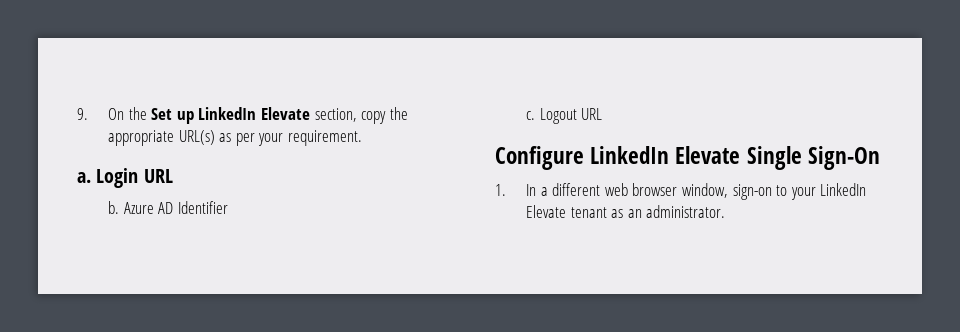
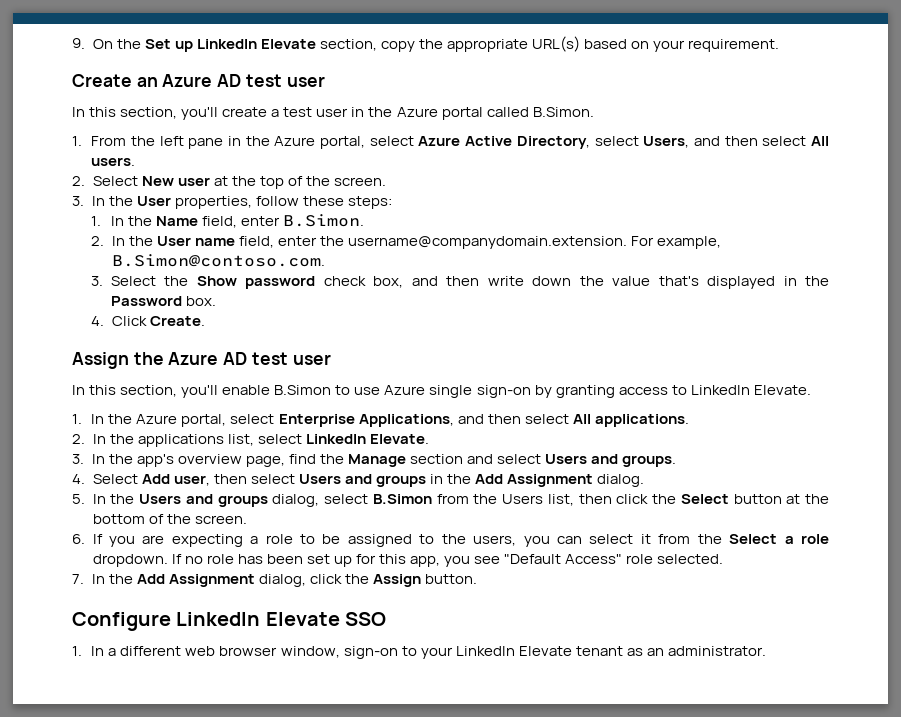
- 9. On the Set up LinkedIn Elevate section, copy the appropriate URL(s) as per your requirement.
+ 9. On the Set up LinkedIn Elevate section, copy the appropriate URL(s) based on your requirement.
- a. Login URL
- b. Azure AD Identifier
- c. Logout URL
+ Create an Azure AD test user
+ In this section, you'll create a test user in the Azure portal called B.Simon.
+ 1. From the left pane in the Azure portal, select Azure Active Directory, select Users, and then select All users.
+ 2. Select New user at the top of the screen.
+ 3. In the User properties, follow these steps:
+ 1. In the Name field, enter B.Simon.
+ 2. In the User name field, enter the username@companydomain.extension. For example, B.Simon@contoso.com.
+ 3. Select the Show password check box, and then write down the value that's displayed in the Password box.
+ 4. Click Create.
+ Assign the Azure AD test user
+ In this section, you'll enable B.Simon to use Azure single sign-on by granting access to LinkedIn Elevate.
+ 1. In the Azure portal, select Enterprise Applications, and then select All applications.
+ 2. In the applications list, select LinkedIn Elevate.
+ 3. In the app's overview page, find the Manage section and select Users and groups.
+ 4. Select Add user, then select Users and groups in the Add Assignment dialog.
+ 5. In the Users and groups dialog, select B.Simon from the Users list, then click the Select button at the bottom of the screen.
+ 6. If you are expecting a role to be assigned to the users, you can select it from the Select a role dropdown. If no role has been set up for this app, you see "Default Access" role selected.
+ 7. In the Add Assignment dialog, click the Assign button.
- Configure LinkedIn Elevate Single Sign-On
+ Configure LinkedIn Elevate SSO

